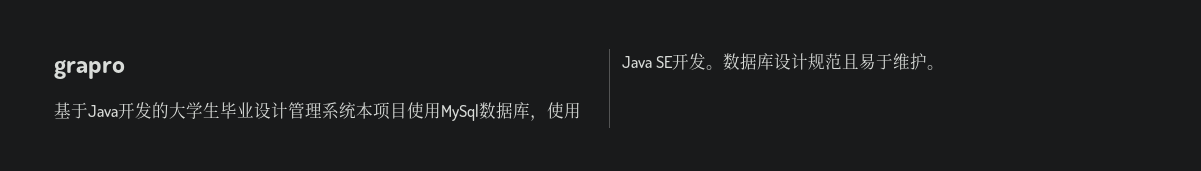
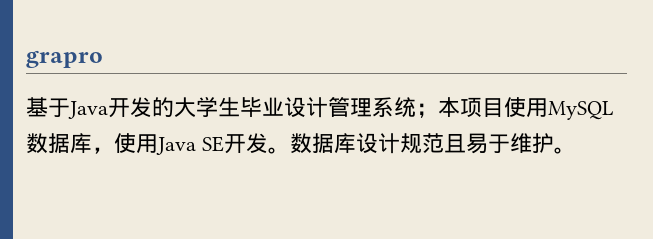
- 基于Java开发的大学生毕业设计管理系统本项目使用MySql数据库，使用Java SE开发。
+ 基于Java开发的大学生毕业设计管理系统；本项目使用MySQL数据库，使用Java SE开发。

